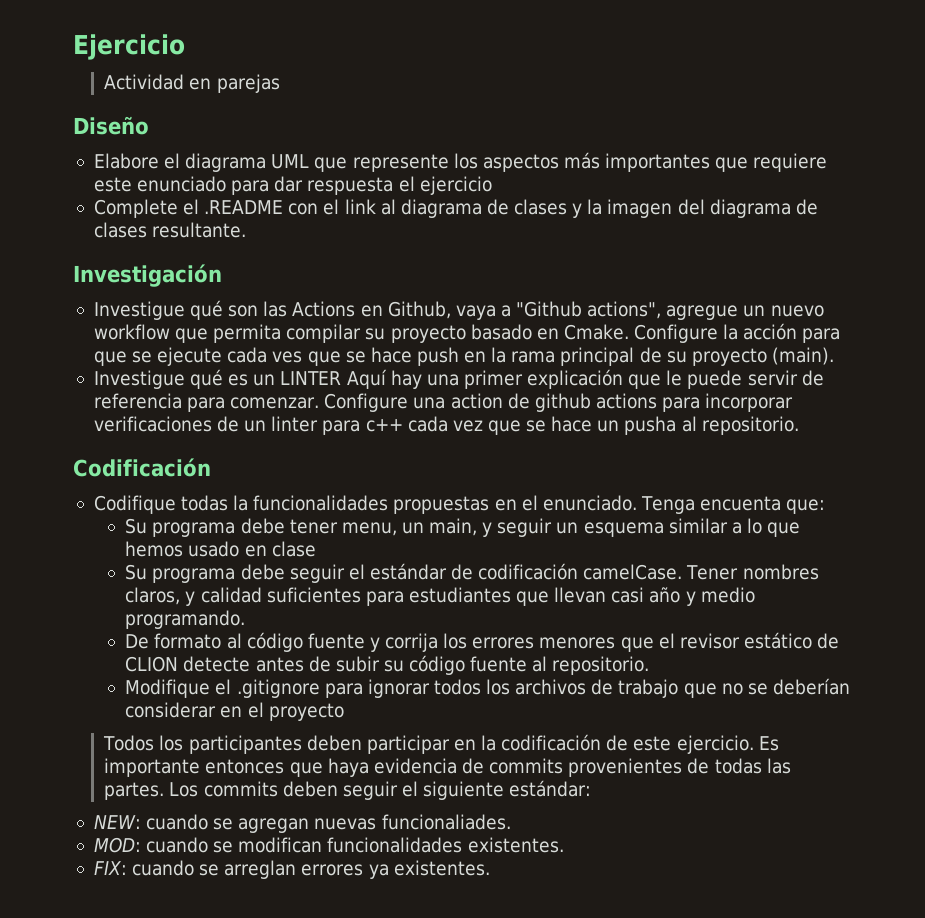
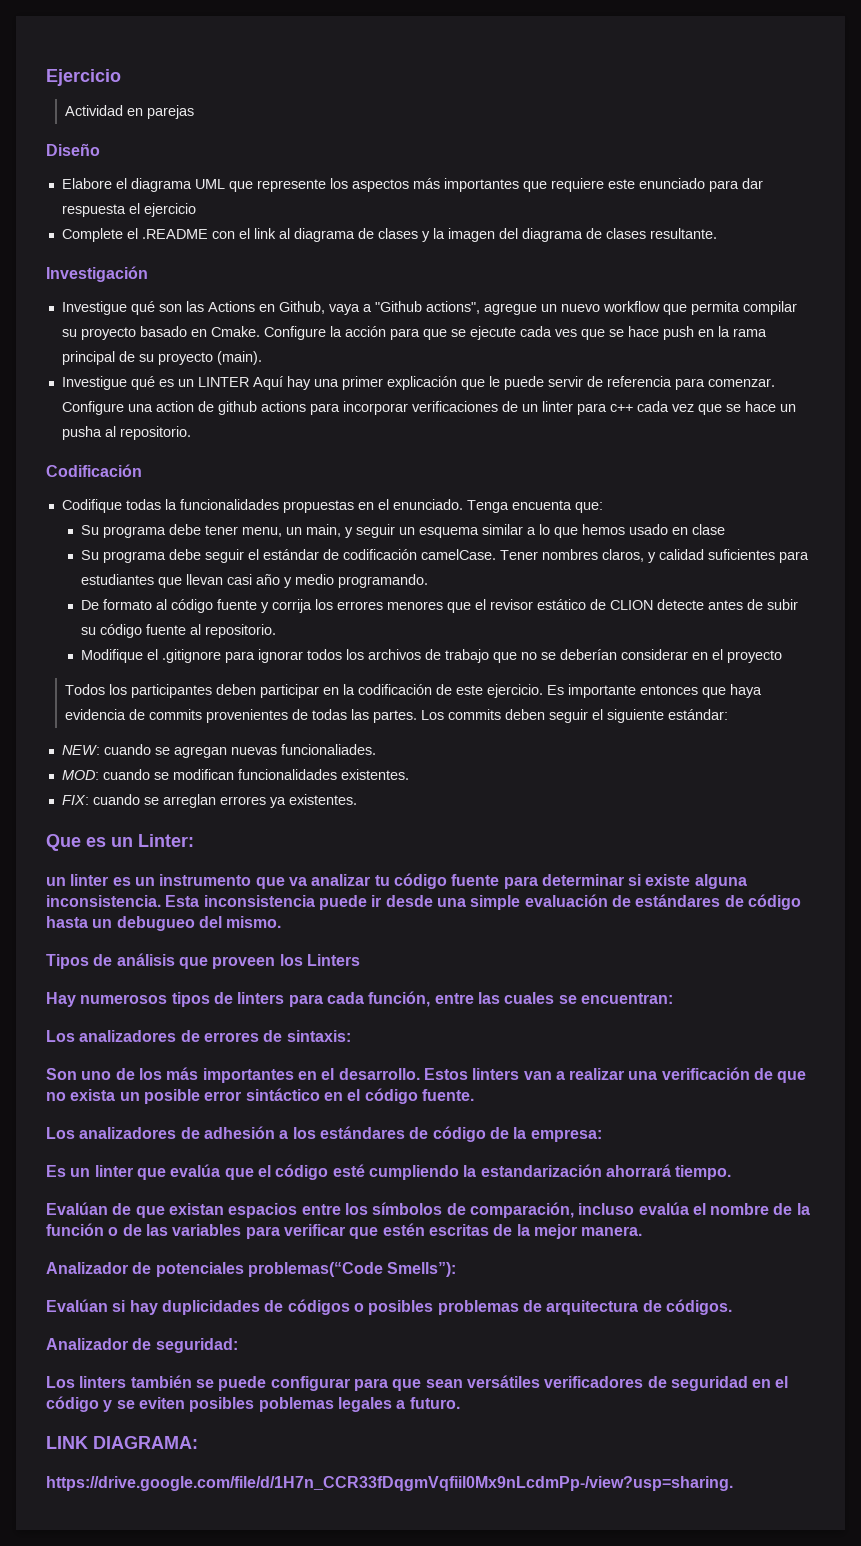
+ Que es un Linter:
+ un linter es un instrumento que va analizar tu código fuente para determinar si existe alguna inconsistencia. Esta inconsistencia puede ir desde una simple evaluación de estándares de código hasta un debugueo del mismo.
+ Tipos de análisis que proveen los Linters
+ Hay numerosos tipos de linters para cada función, entre las cuales se encuentran:
+ Los analizadores de errores de sintaxis:
+ Son uno de los más importantes en el desarrollo. Estos linters van a realizar una verificación de que no exista un posible error sintáctico en el código fuente.
+ Los analizadores de adhesión a los estándares de código de la empresa:
+ Es un linter que evalúa que el código esté cumpliendo la estandarización ahorrará tiempo.
+ Evalúan de que existan espacios entre los símbolos de comparación, incluso evalúa el nombre de la función o de las variables para verificar que estén escritas de la mejor manera.
+ Analizador de potenciales problemas(“Code Smells”):
+ Evalúan si hay duplicidades de códigos o posibles problemas de arquitectura de códigos.
+ Analizador de seguridad:
+ Los linters también se puede configurar para que sean versátiles verificadores de seguridad en el código y se eviten posibles poblemas legales a futuro.
+ LINK DIAGRAMA:
+ https://drive.google.com/file/d/1H7n_CCR33fDqgmVqfiil0Mx9nLcdmPp-/view?usp=sharing.

